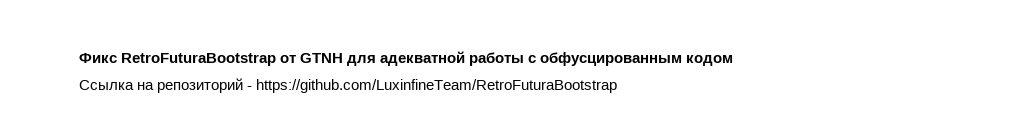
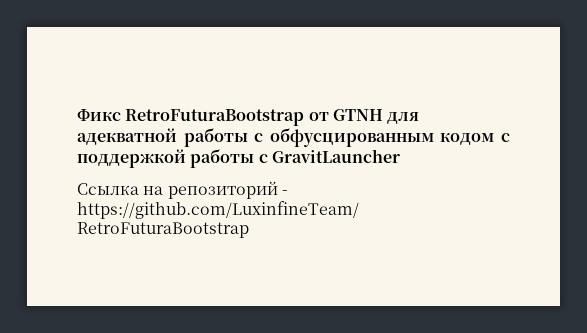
- Фикс RetroFuturaBootstrap от GTNH для адекватной работы с обфусцированным кодом
+ Фикс RetroFuturaBootstrap от GTNH для адекватной работы с обфусцированным кодом с поддержкой работы с GravitLauncher

